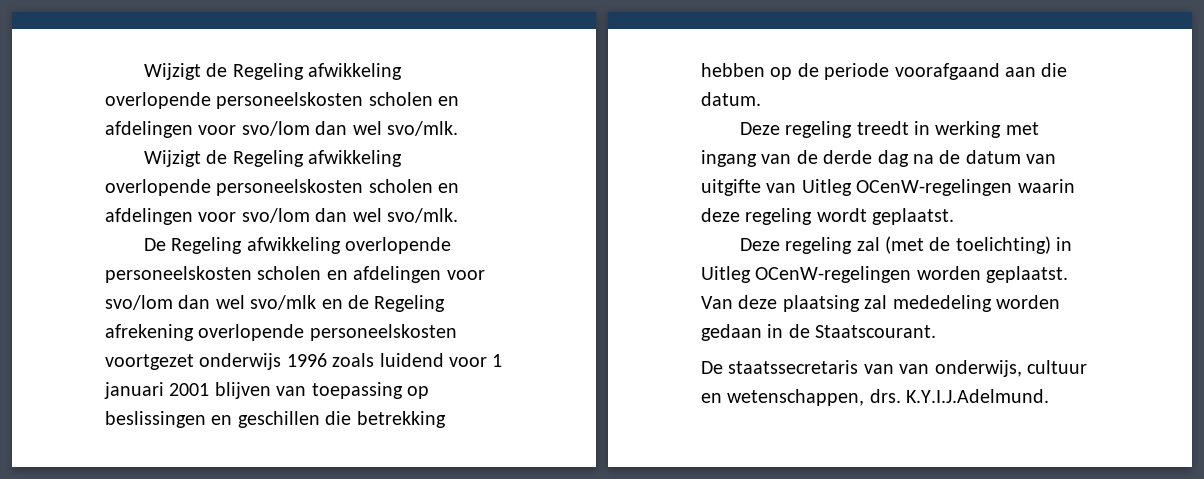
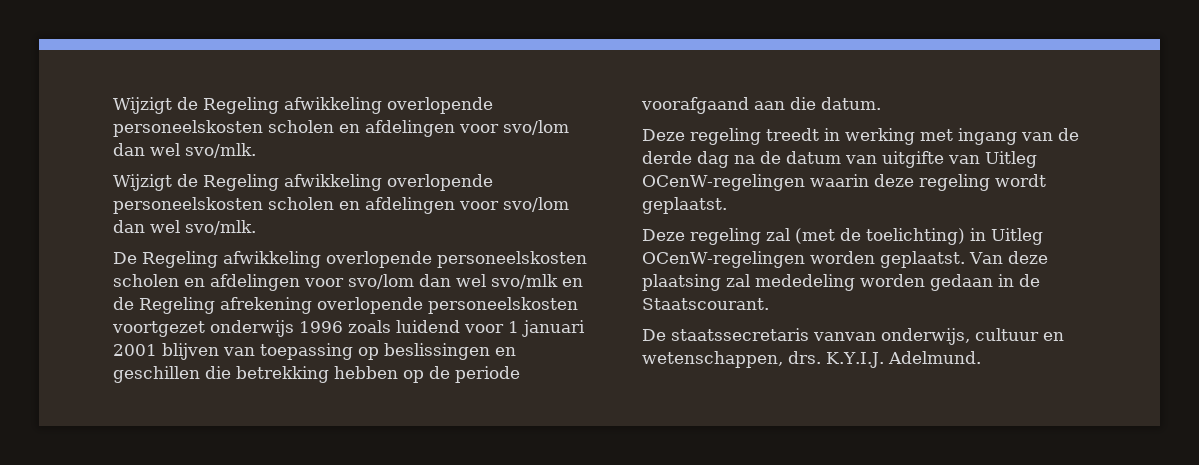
- De staatssecretaris van van onderwijs, cultuur en wetenschappen, drs.
+ De staatssecretaris vanvan onderwijs, cultuur en wetenschappen, drs.
- K.Y.I.J.Adelmund.
+ K.Y.I.J. Adelmund.

